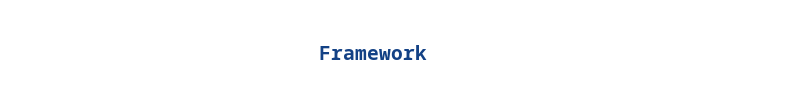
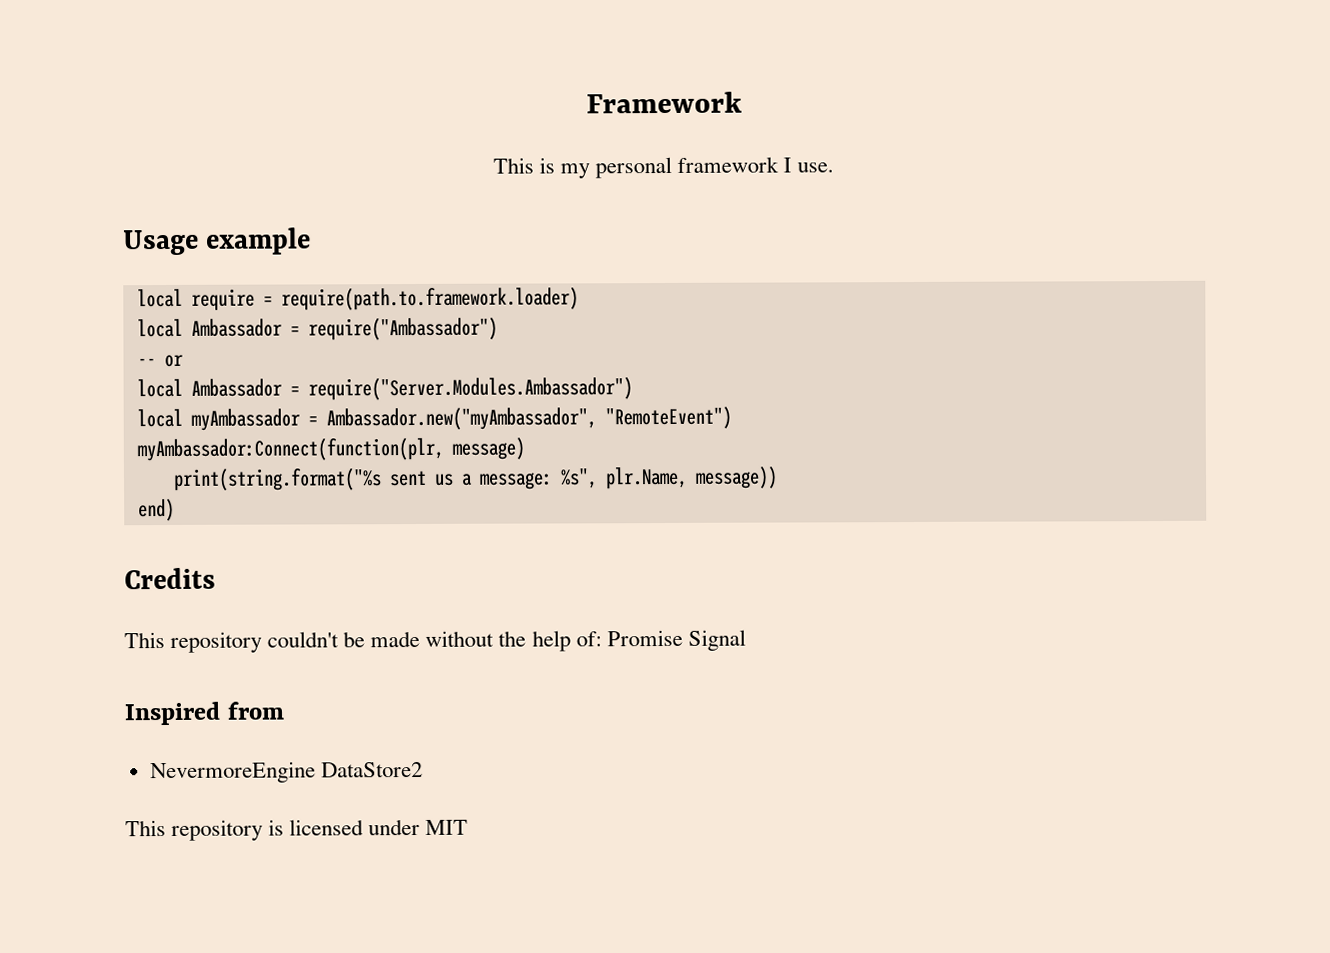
+ This is my personal framework I use.
+ Usage example
+ local require = require(path.to.framework.loader)
+ local Ambassador = require("Ambassador")
+ -- or
+ local Ambassador = require("Server.Modules.Ambassador")
+ local myAmbassador = Ambassador.new("myAmbassador", "RemoteEvent")
+ myAmbassador:Connect(function(plr, message)
+ print(string.format("%s sent us a message: %s", plr.Name, message))
+ end)
+ Credits
+ This repository couldn't be made without the help of: Promise Signal
+ Inspired from
+ NevermoreEngine DataStore2
+ This repository is licensed under MIT

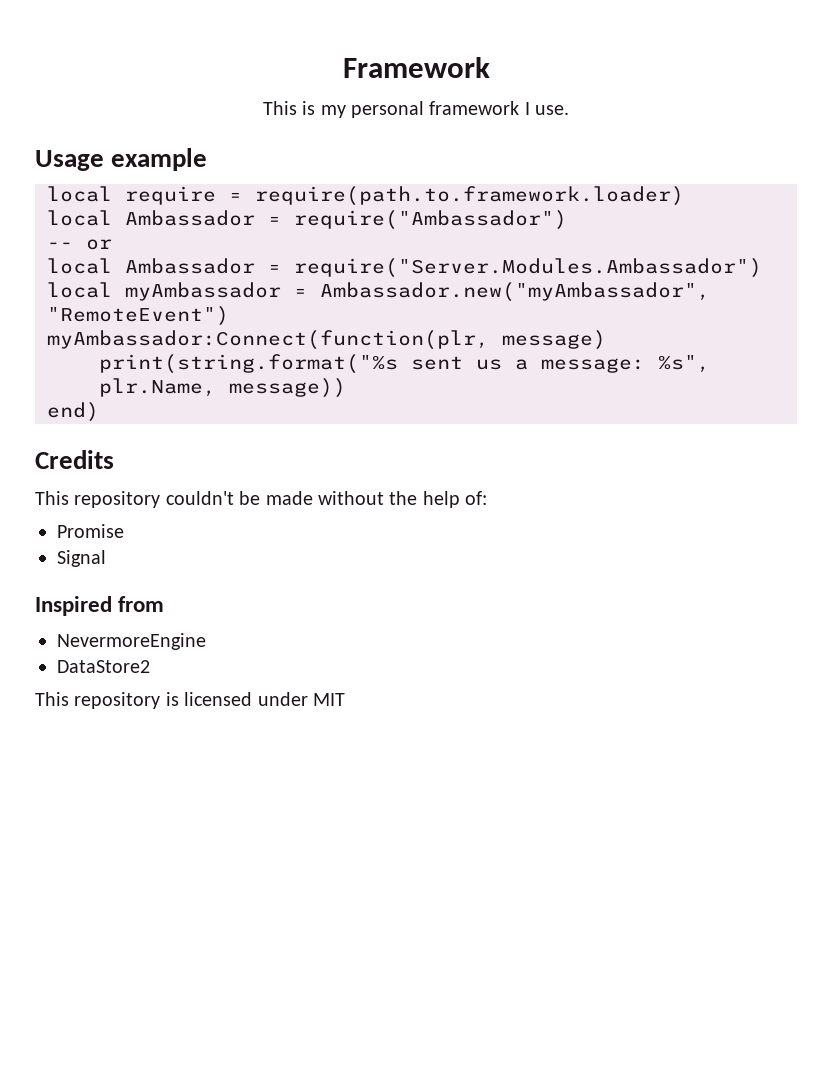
- This repository couldn't be made without the help of: Promise Signal
+ This repository couldn't be made without the help of:
+ Promise
+ Signal
- NevermoreEngine DataStore2
+ NevermoreEngine
+ DataStore2

